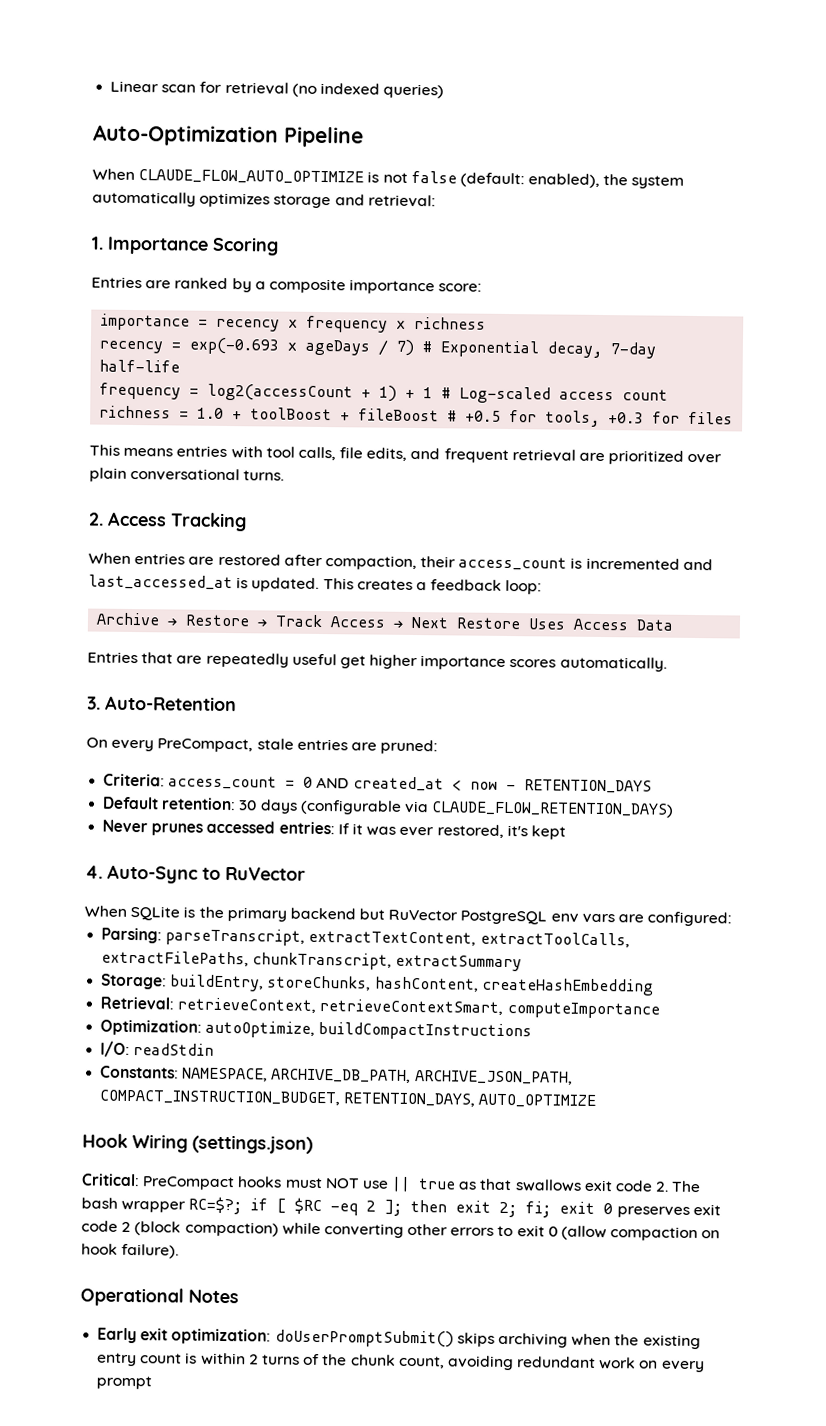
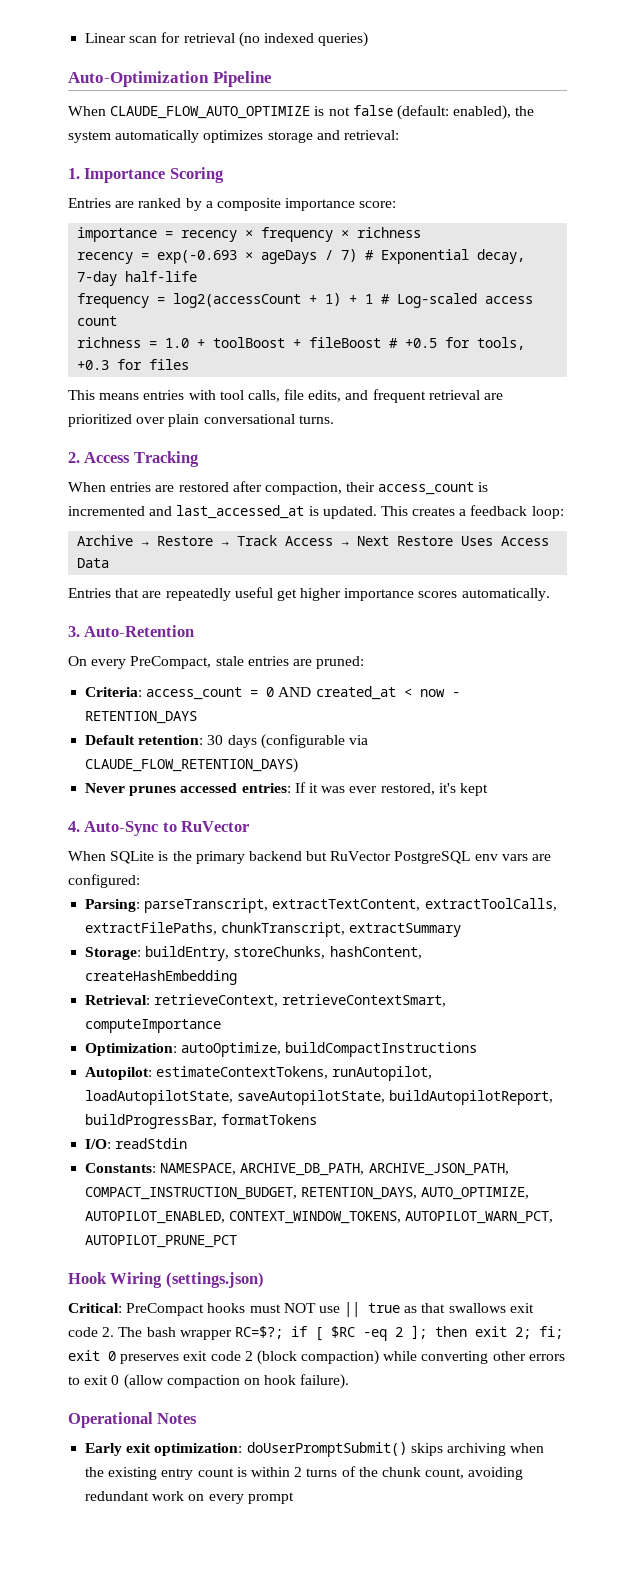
+ Autopilot: estimateContextTokens, runAutopilot, loadAutopilotState, saveAutopilotState, buildAutopilotReport, buildProgressBar, formatTokens
- Constants: NAMESPACE, ARCHIVE_DB_PATH, ARCHIVE_JSON_PATH, COMPACT_INSTRUCTION_BUDGET, RETENTION_DAYS, AUTO_OPTIMIZE
+ Constants: NAMESPACE, ARCHIVE_DB_PATH, ARCHIVE_JSON_PATH, COMPACT_INSTRUCTION_BUDGET, RETENTION_DAYS, AUTO_OPTIMIZE, AUTOPILOT_ENABLED, CONTEXT_WINDOW_TOKENS, AUTOPILOT_WARN_PCT, AUTOPILOT_PRUNE_PCT

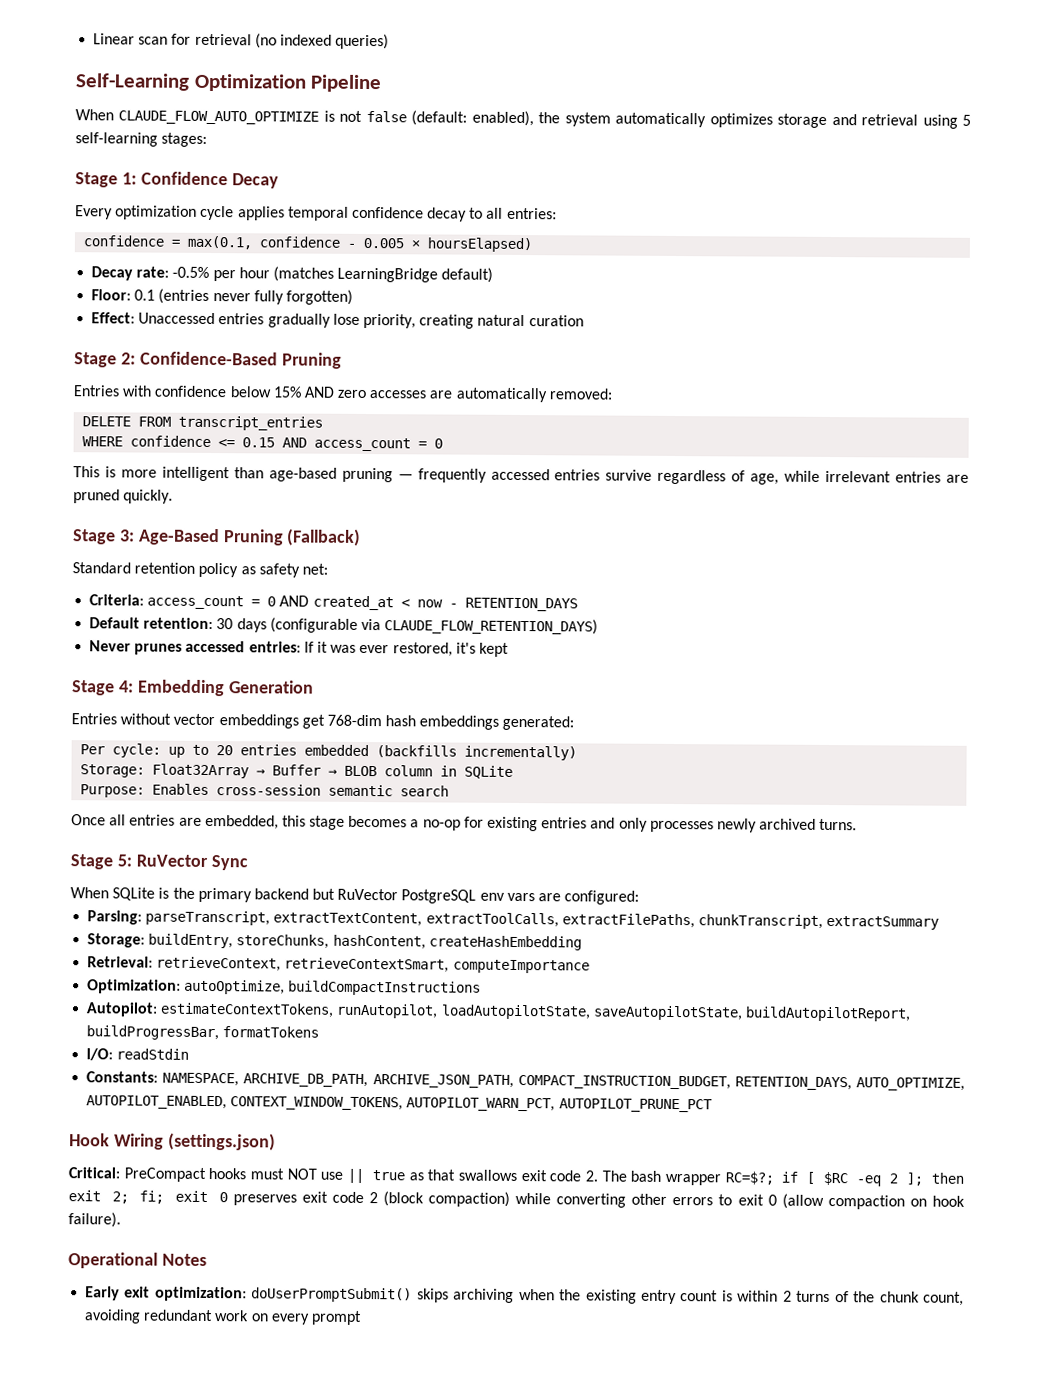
- Auto-Optimization Pipeline
+ Self-Learning Optimization Pipeline
- When CLAUDE_FLOW_AUTO_OPTIMIZE is not false (default: enabled), the system automatically optimizes storage and retrieval:
- 1. Importance Scoring
- Entries are ranked by a composite importance score:
- importance = recency × frequency × richness
- recency = exp(-0.693 × ageDays / 7) # Exponential decay, 7-day half-life
- frequency = log2(accessCount + 1) + 1 # Log-scaled access count
- richness = 1.0 + toolBoost + fileBoost # +0.5 for tools, +0.3 for files
- This means entries with tool calls, file edits, and frequent retrieval are prioritized over plain conversational turns.
- 2. Access Tracking
- When entries are restored after compaction, their access_count is incremented and last_accessed_at is updated. This creates a feedback loop:
- Archive → Restore → Track Access → Next Restore Uses Access Data
- Entries that are repeatedly useful get higher importance scores automatically.
- 3. Auto-Retention
- On every PreCompact, stale entries are pruned:
+ When CLAUDE_FLOW_AUTO_OPTIMIZE is not false (default: enabled), the system automatically optimizes storage and retrieval using 5 self-learning stages:
+ Stage 1: Confidence Decay
+ Every optimization cycle applies temporal confidence decay to all entries:
+ confidence = max(0.1, confidence - 0.005 × hoursElapsed)
+ Decay rate: -0.5% per hour (matches LearningBridge default)
+ Floor: 0.1 (entries never fully forgotten)
+ Effect: Unaccessed entries gradually lose priority, creating natural curation
+ Stage 2: Confidence-Based Pruning
+ Entries with confidence below 15% AND zero accesses are automatically removed:
+ DELETE FROM transcript_entries
+ WHERE confidence <= 0.15 AND access_count = 0
+ This is more intelligent than age-based pruning — frequently accessed entries survive regardless of age, while irrelevant entries are pruned quickly.
+ Stage 3: Age-Based Pruning (Fallback)
+ Standard retention policy as safety net:
- 4. Auto-Sync to RuVector
+ Stage 4: Embedding Generation
+ Entries without vector embeddings get 768-dim hash embeddings generated:
+ Per cycle: up to 20 entries embedded (backfills incrementally)
+ Storage: Float32Array → Buffer → BLOB column in SQLite
+ Purpose: Enables cross-session semantic search
+ Once all entries are embedded, this stage becomes a no-op for existing entries and only processes newly archived turns.
+ Stage 5: RuVector Sync

